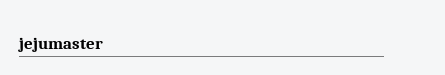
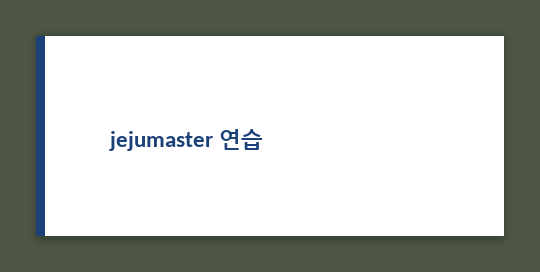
- jejumaster
+ jejumaster 연습

